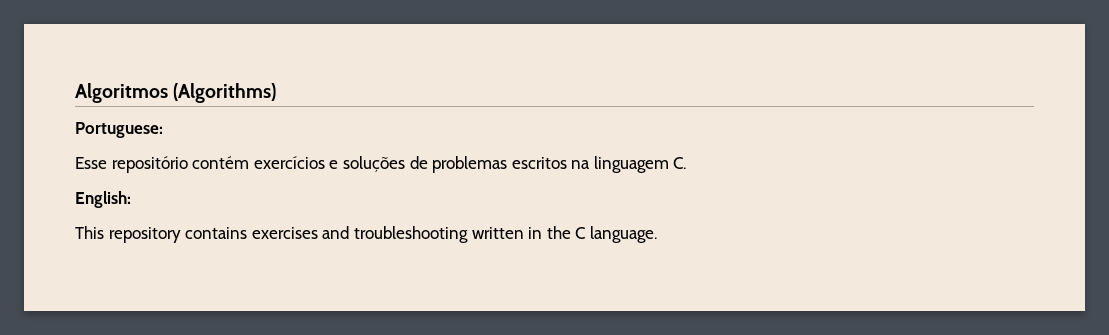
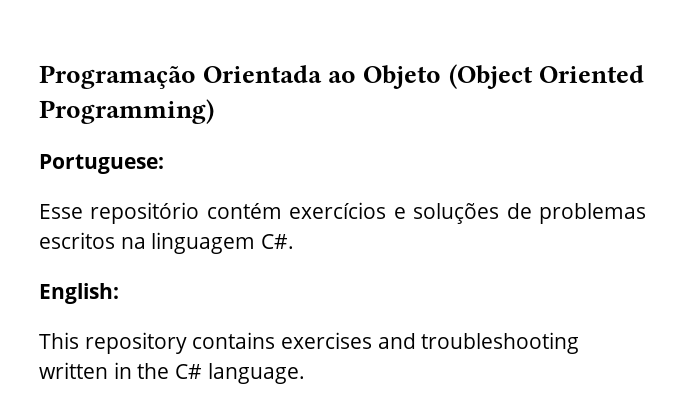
- Algoritmos (Algorithms)
+ Programação Orientada ao Objeto (Object Oriented Programming)
- Esse repositório contém exercícios e soluções de problemas escritos na linguagem C.
+ Esse repositório contém exercícios e soluções de problemas escritos na linguagem C#.
- This repository contains exercises and troubleshooting written in the C language.
+ This repository contains exercises and troubleshooting written in the C# language.

